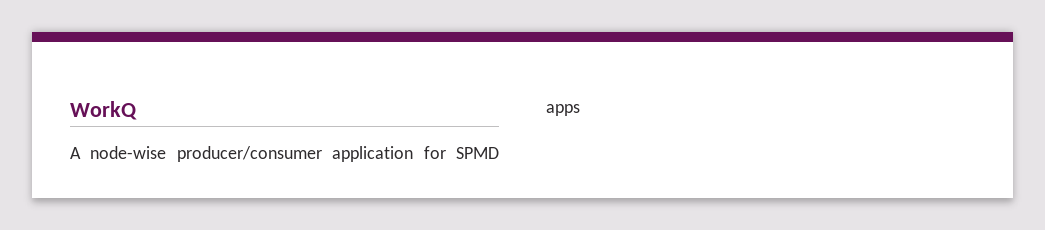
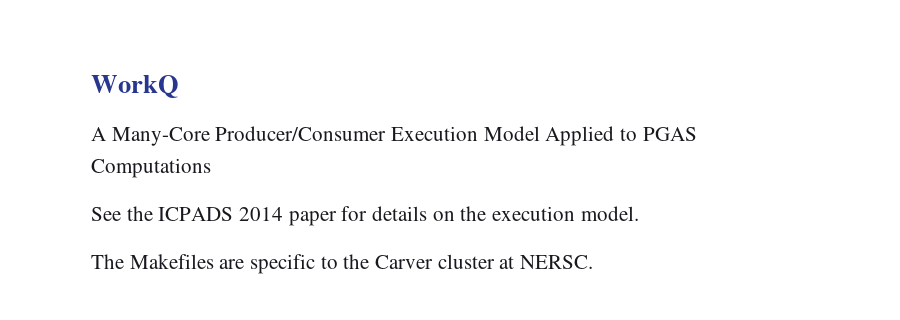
- A node-wise producer/consumer application for SPMD apps
+ A Many-Core Producer/Consumer Execution Model Applied to PGAS Computations
+ See the ICPADS 2014 paper for details on the execution model.
+ The Makefiles are specific to the Carver cluster at NERSC.

